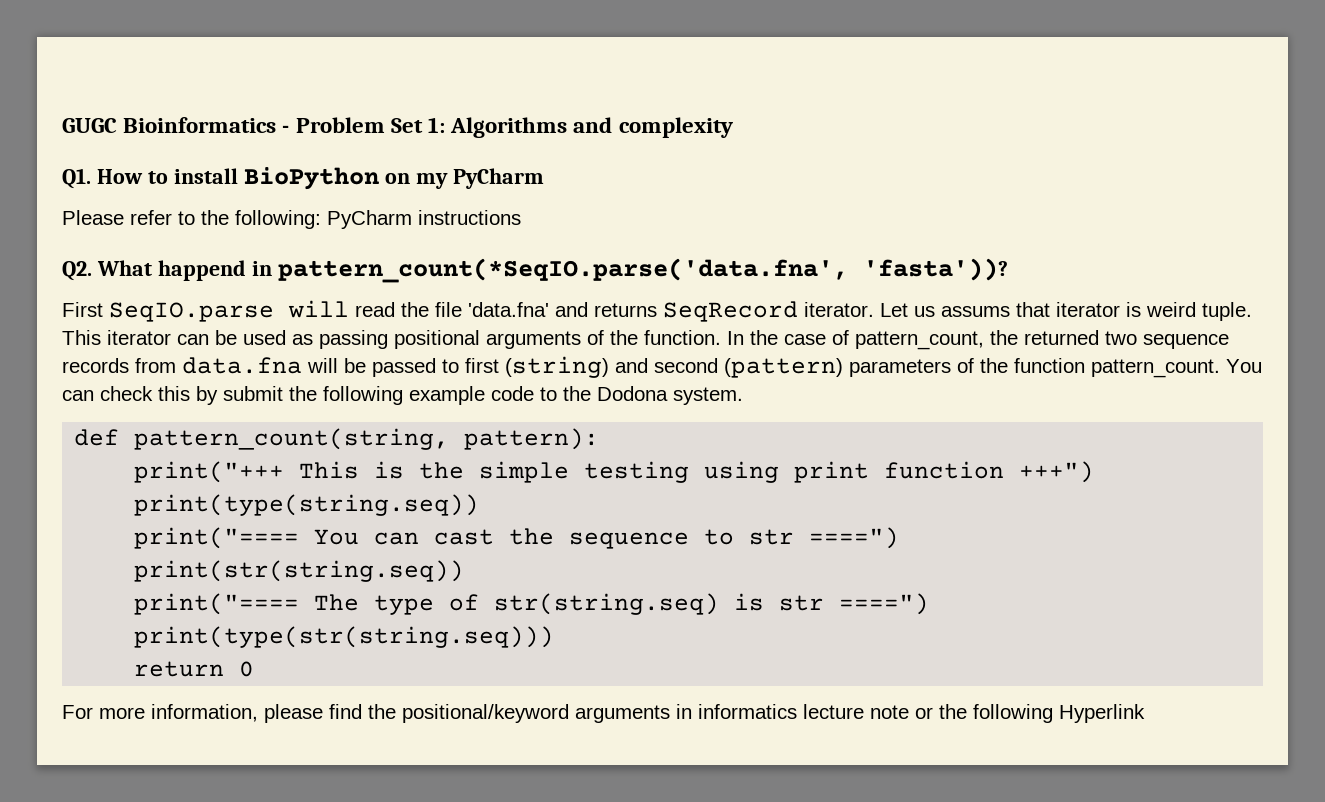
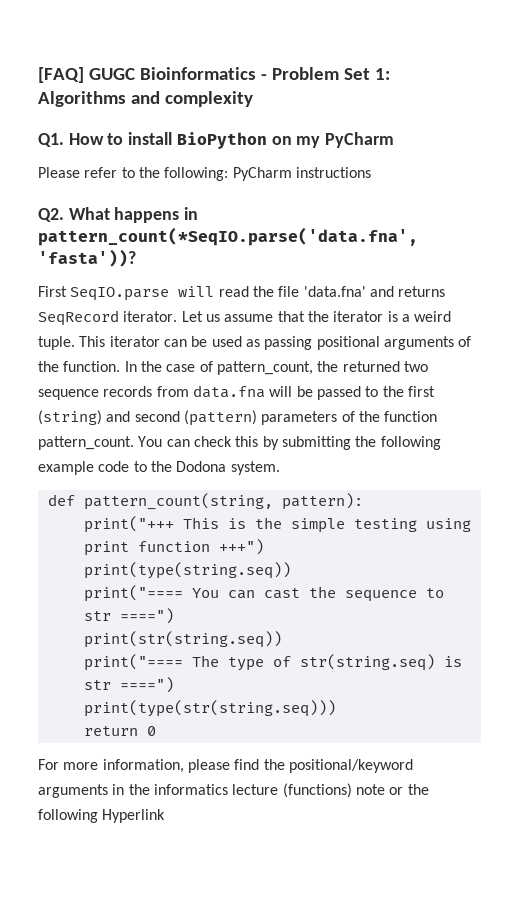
- GUGC Bioinformatics - Problem Set 1: Algorithms and complexity
+ [FAQ] GUGC Bioinformatics - Problem Set 1: Algorithms and complexity
- Q2. What happend in pattern_count(*SeqIO.parse('data.fna', 'fasta'))?
+ Q2. What happens in pattern_count(*SeqIO.parse('data.fna', 'fasta'))?
- Let us assums that iterator is weird tuple.
+ Let us assume that the iterator is a weird tuple.
- In the case of pattern_count, the returned two sequence records from data.fna will be passed to first (string) and second (pattern) parameters of the function pattern_count.
+ In the case of pattern_count, the returned two sequence records from data.fna will be passed to the first (string) and second (pattern) parameters of the function pattern_count.
- You can check this by submit the following example code to the Dodona system.
+ You can check this by submitting the following example code to the Dodona system.
- For more information, please find the positional/keyword arguments in informatics lecture note or the following Hyperlink
+ For more information, please find the positional/keyword arguments in the informatics lecture (functions) note or the following Hyperlink

